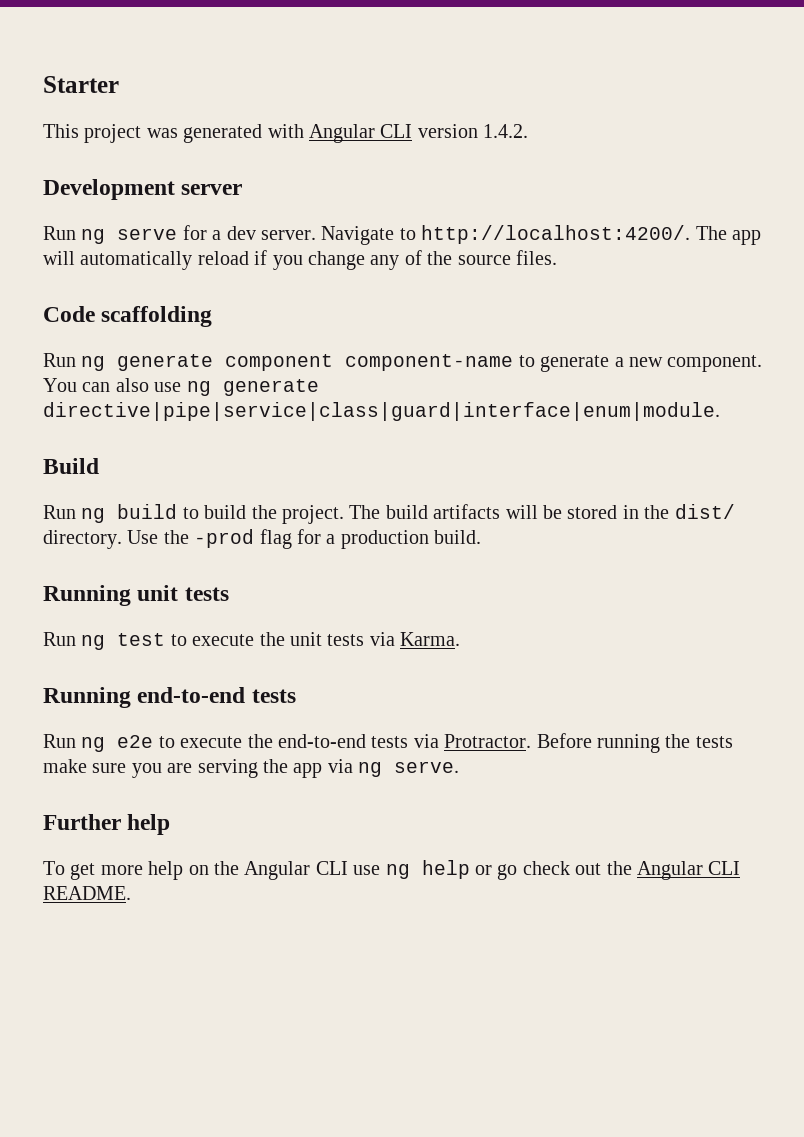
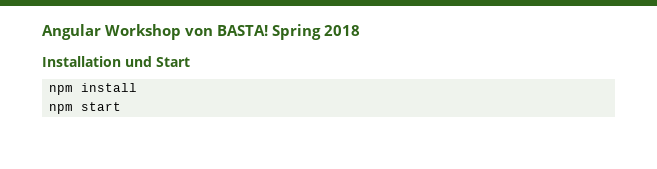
- Starter
- This project was generated with Angular CLI version 1.4.2.
- Development server
- Run ng serve for a dev server. Navigate to http://localhost:4200/. The app will automatically reload if you change any of the source files.
- Code scaffolding
- Run ng generate component component-name to generate a new component. You can also use ng generate directive|pipe|service|class|guard|interface|enum|module.
- Build
- Run ng build to build the project. The build artifacts will be stored in the dist/ directory. Use the -prod flag for a production build.
- Running unit tests
- Run ng test to execute the unit tests via Karma.
- Running end-to-end tests
- Run ng e2e to execute the end-to-end tests via Protractor. Before running the tests make sure you are serving the app via ng serve.
- Further help
- To get more help on the Angular CLI use ng help or go check out the Angular CLI README.
+ Angular Workshop von BASTA! Spring 2018
+ Installation und Start
+ npm install
+ npm start

